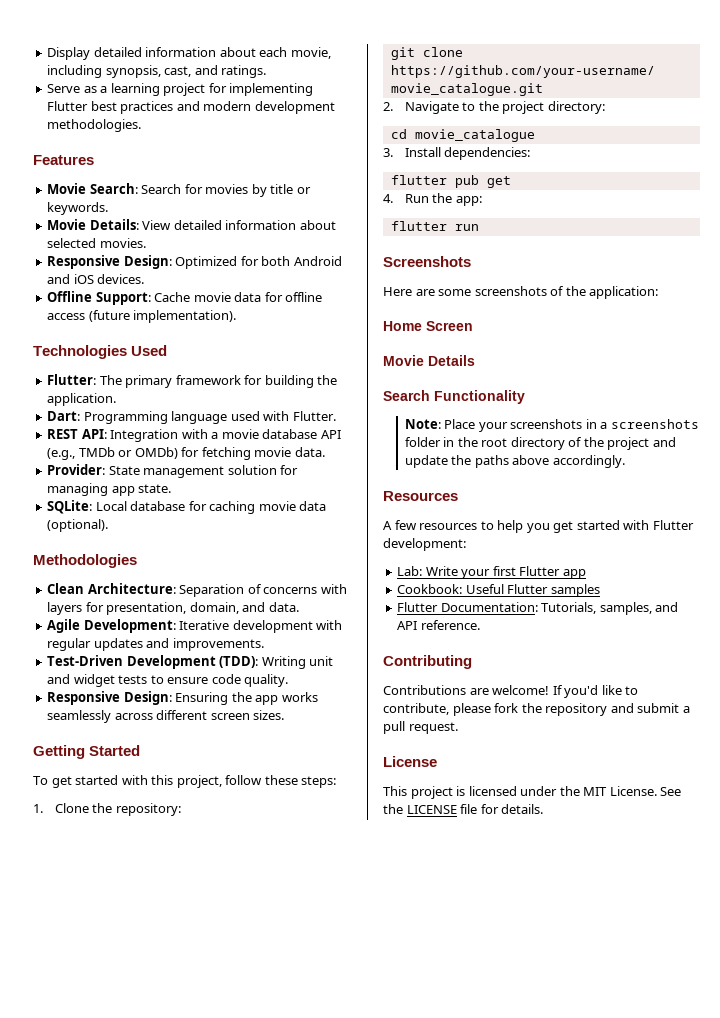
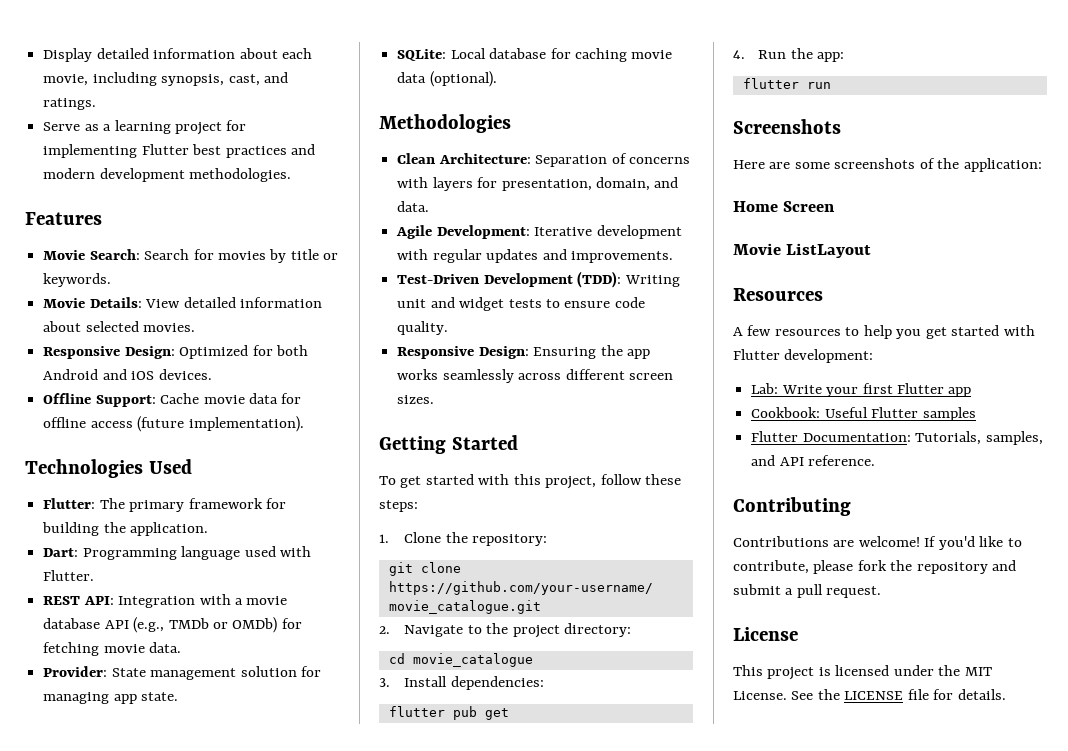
- Movie Details
- Search Functionality
- Note: Place your screenshots in a screenshots folder in the root directory of the project and update the paths above accordingly.
+ Movie ListLayout

